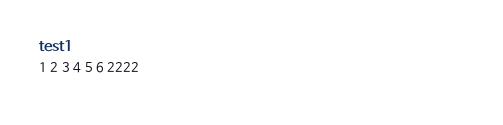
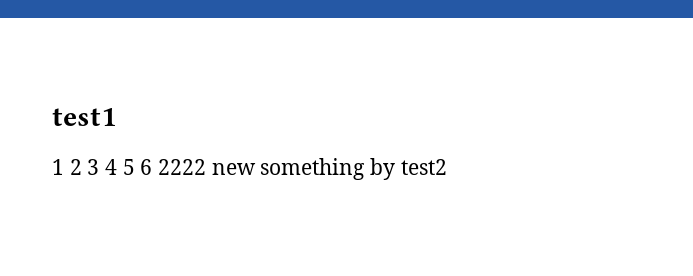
- 1 2 3 4 5 6 2222
+ 1 2 3 4 5 6 2222 new something by test2

